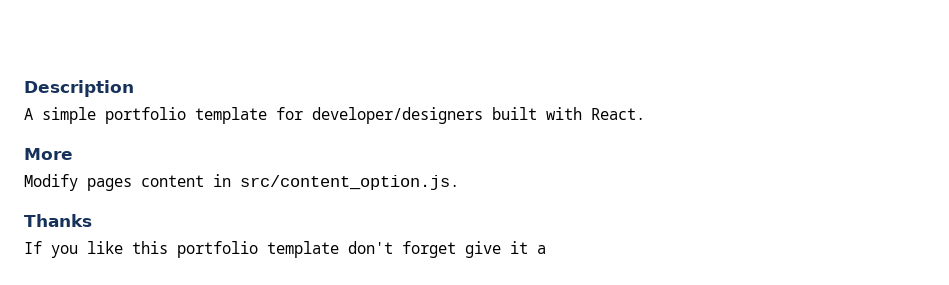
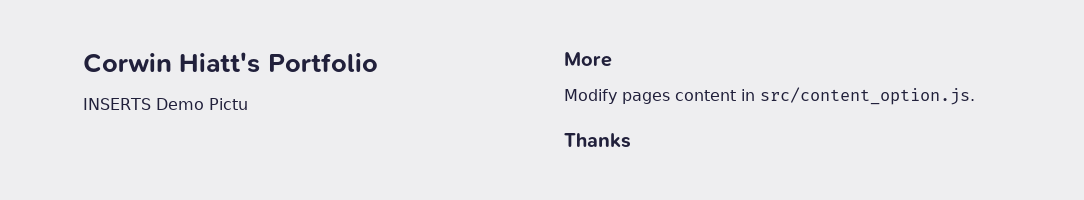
- Description
- A simple portfolio template for developer/designers built with React.
+ Corwin Hiatt's Portfolio
+ INSERTS Demo Pictu
- If you like this portfolio template don't forget give it a

